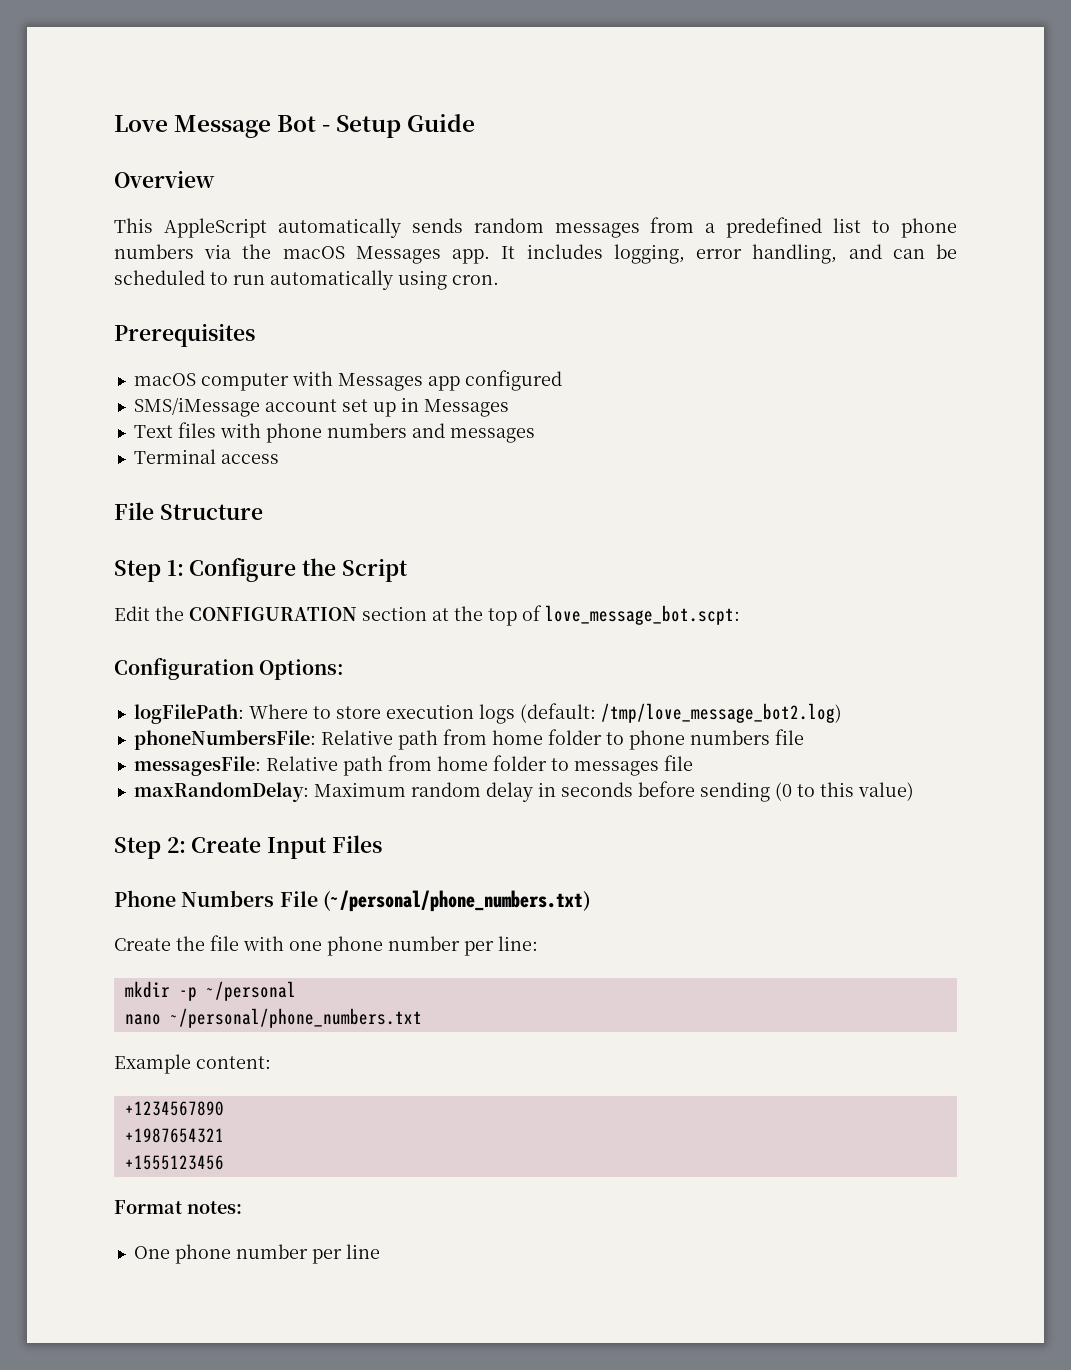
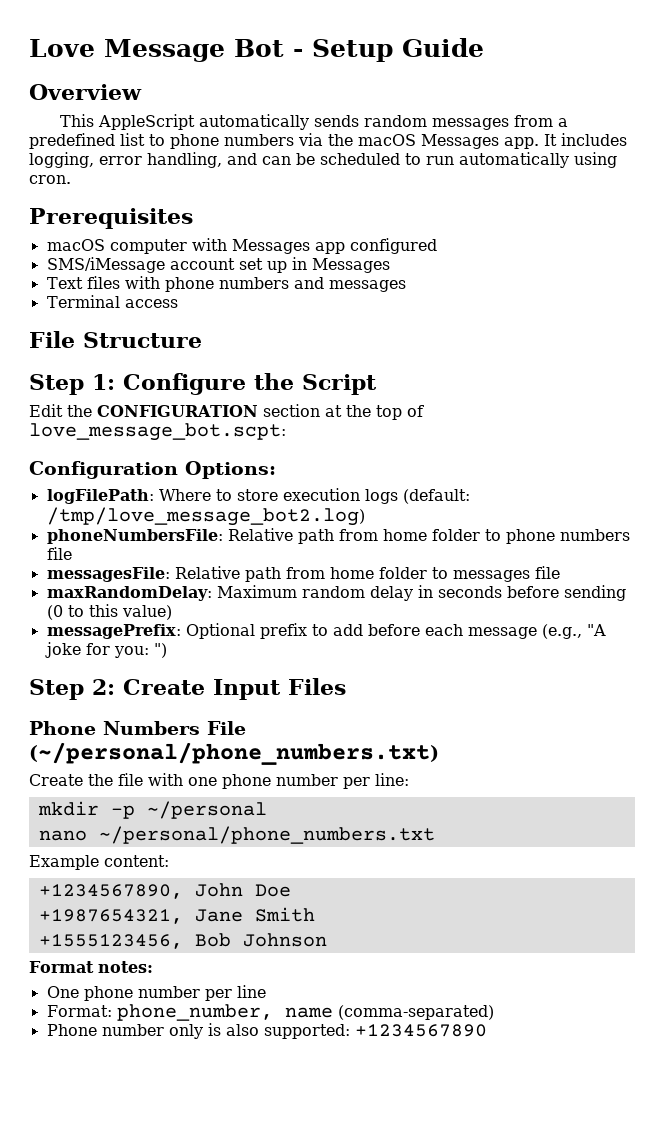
+ messagePrefix: Optional prefix to add before each message (e.g., "A joke for you: ")
- +1234567890
- +1987654321
- +1555123456
+ +1234567890, John Doe
+ +1987654321, Jane Smith
+ +1555123456, Bob Johnson
+ Format: phone_number, name (comma-separated)
+ Phone number only is also supported: +1234567890

